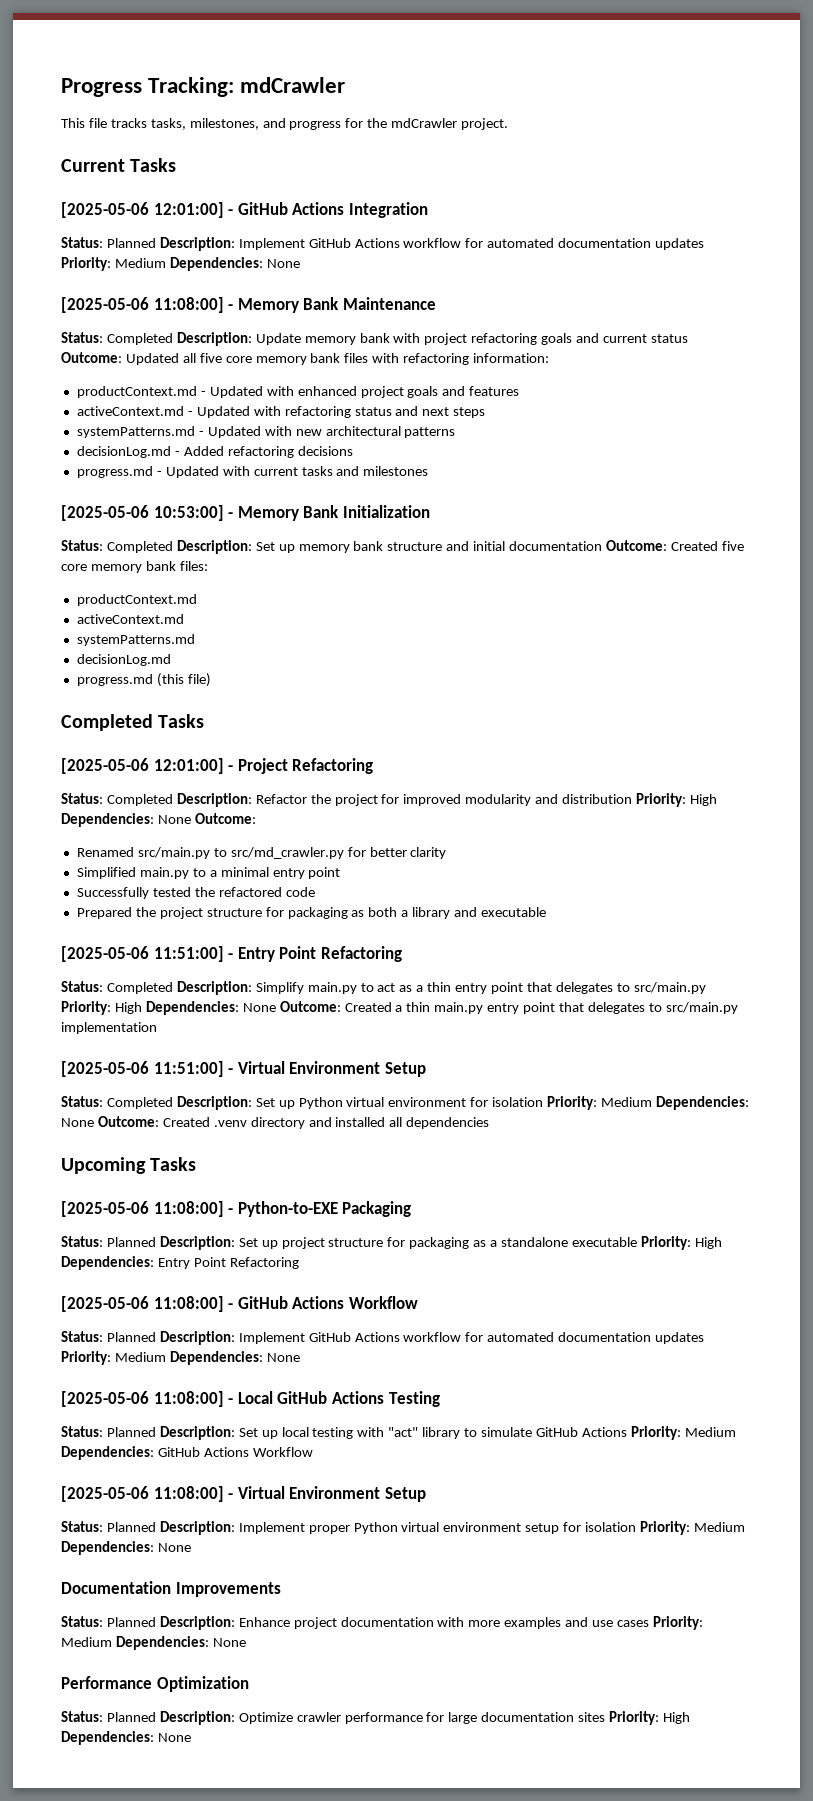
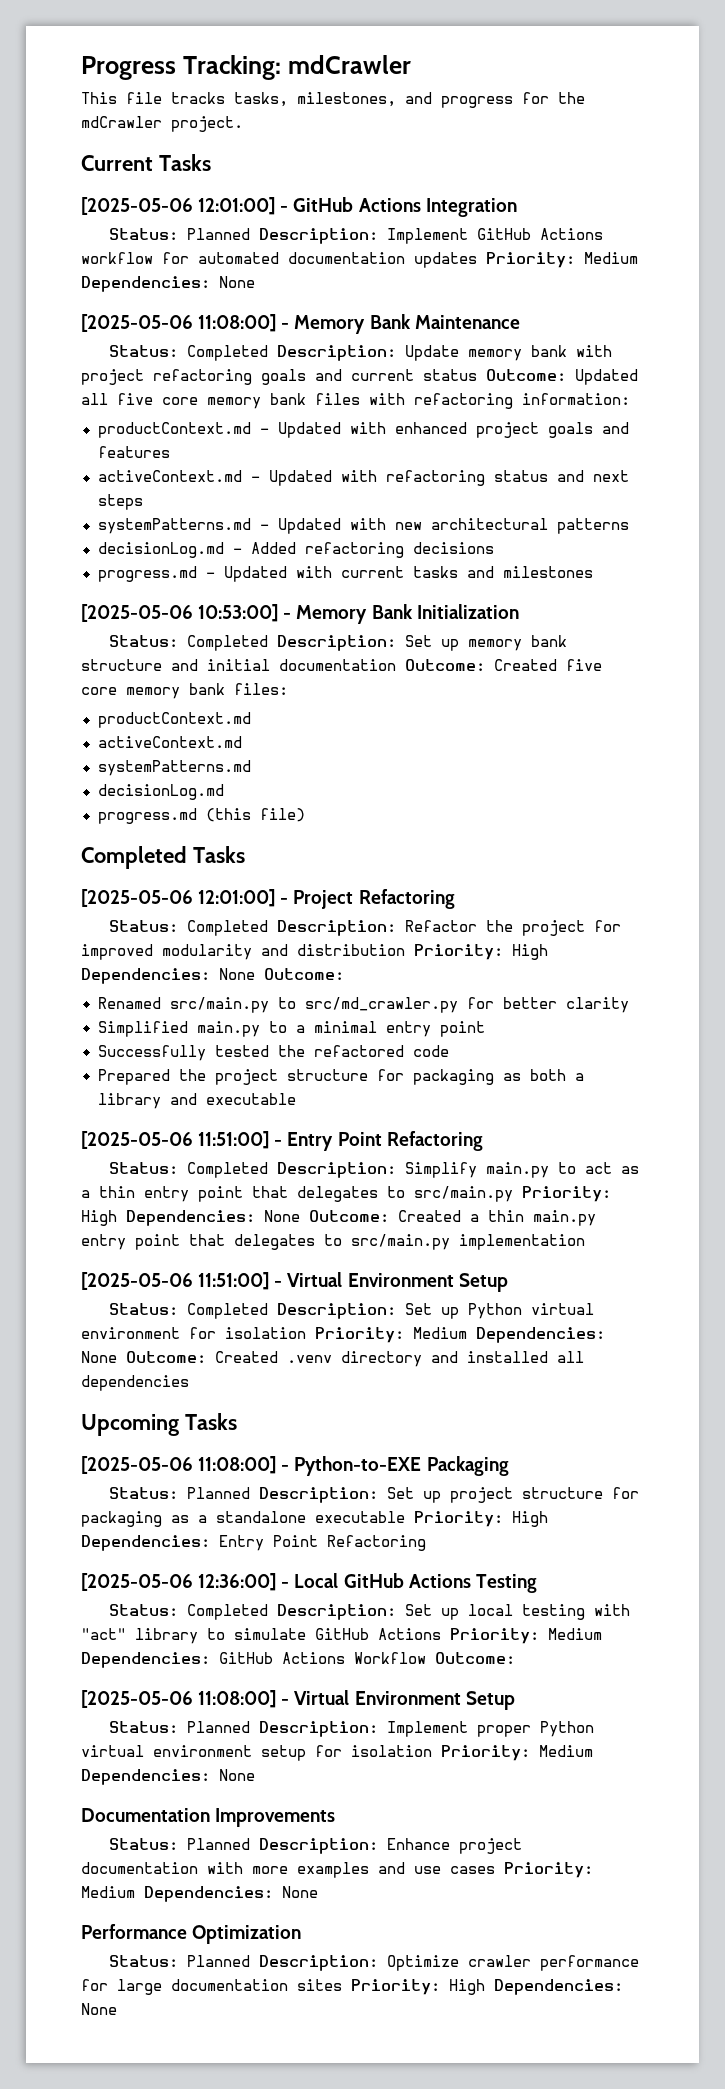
- [2025-05-06 11:08:00] - GitHub Actions Workflow
- Status: Planned Description: Implement GitHub Actions workflow for automated documentation updates Priority: Medium Dependencies: None
- [2025-05-06 11:08:00] - Local GitHub Actions Testing
+ [2025-05-06 12:36:00] - Local GitHub Actions Testing
- Status: Planned Description: Set up local testing with "act" library to simulate GitHub Actions Priority: Medium Dependencies: GitHub Actions Workflow
+ Status: Completed Description: Set up local testing with "act" library to simulate GitHub Actions Priority: Medium Dependencies: GitHub Actions Workflow Outcome:

